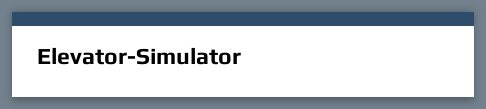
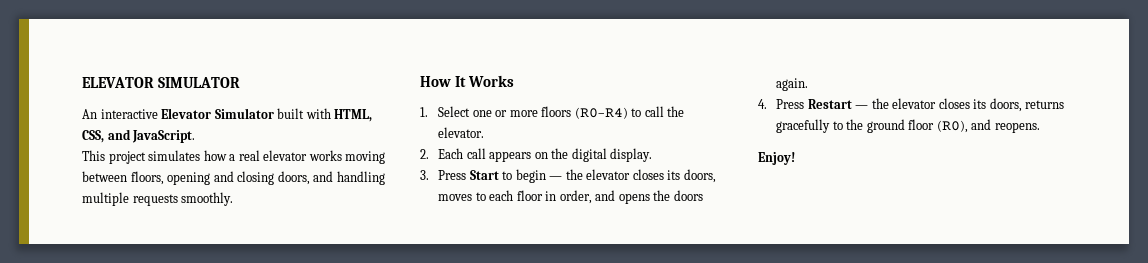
- Elevator-Simulator
+ ELEVATOR SIMULATOR
+ An interactive Elevator Simulator built with HTML, CSS, and JavaScript.
+ This project simulates how a real elevator works moving between floors, opening and closing doors, and handling multiple requests smoothly.
+ How It Works
+ 1. Select one or more floors (R0–R4) to call the elevator.
+ 2. Each call appears on the digital display.
+ 3. Press Start to begin — the elevator closes its doors, moves to each floor in order, and opens the doors again.
+ 4. Press Restart — the elevator closes its doors, returns gracefully to the ground floor (R0), and reopens.
+ Enjoy!

